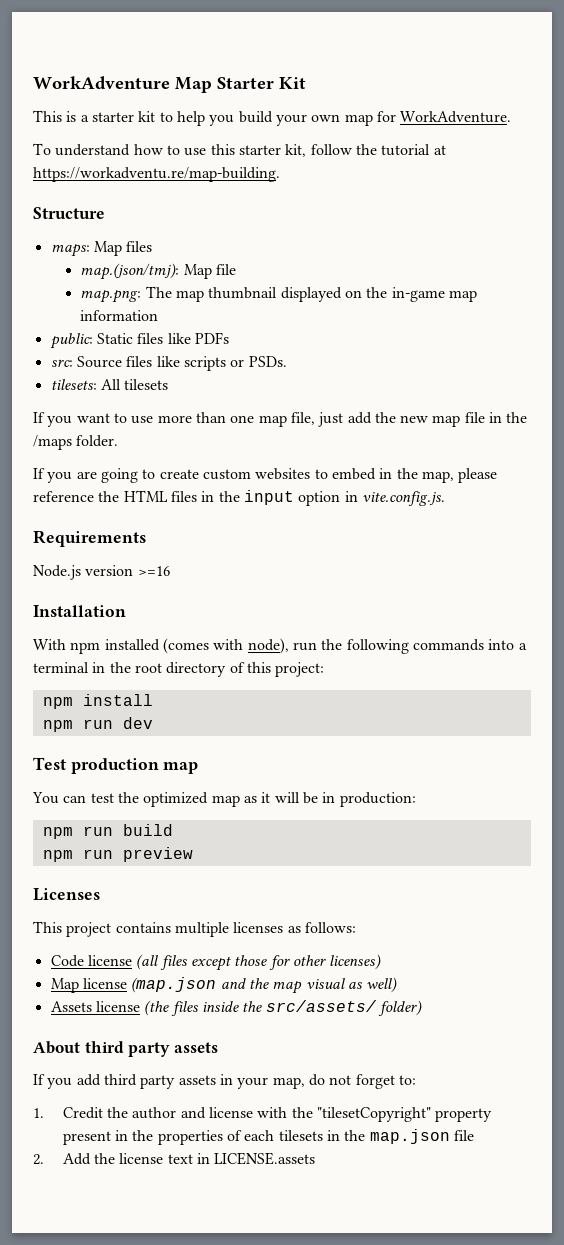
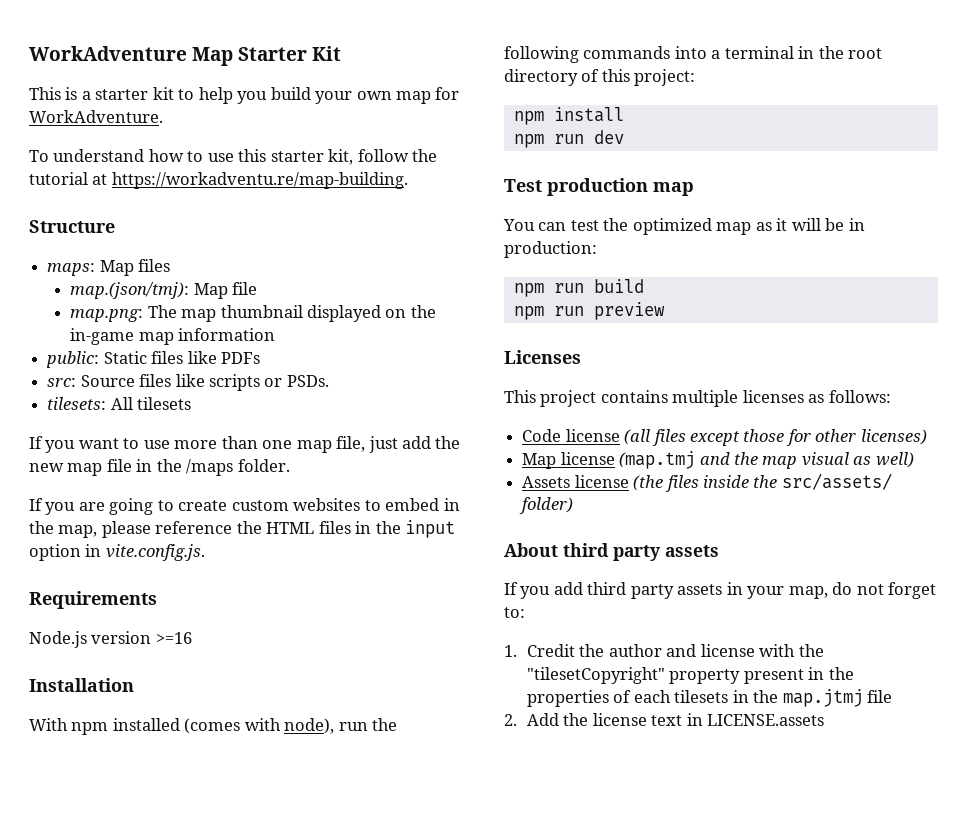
- Map license (map.json and the map visual as well)
+ Map license (map.tmj and the map visual as well)
- 1. Credit the author and license with the "tilesetCopyright" property present in the properties of each tilesets in the map.json file
+ 1. Credit the author and license with the "tilesetCopyright" property present in the properties of each tilesets in the map.jtmj file

